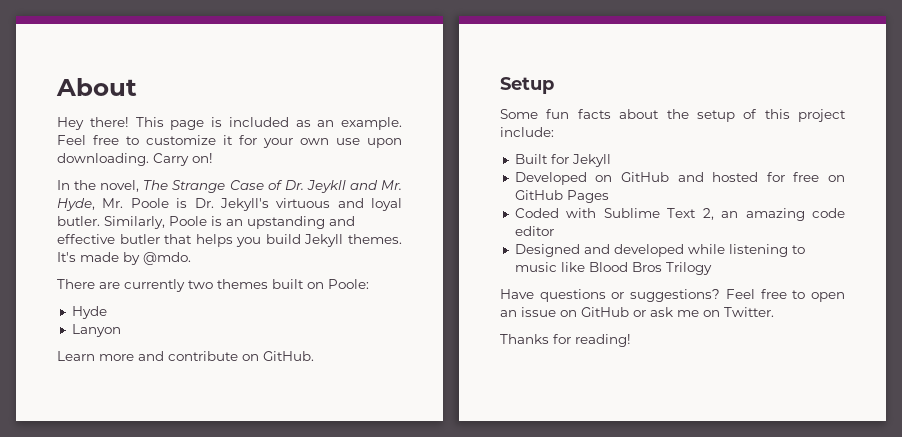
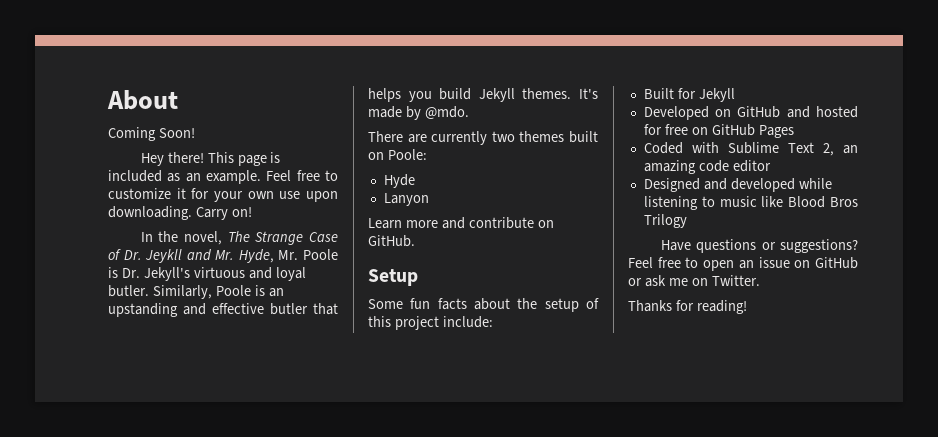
+ Coming Soon!

